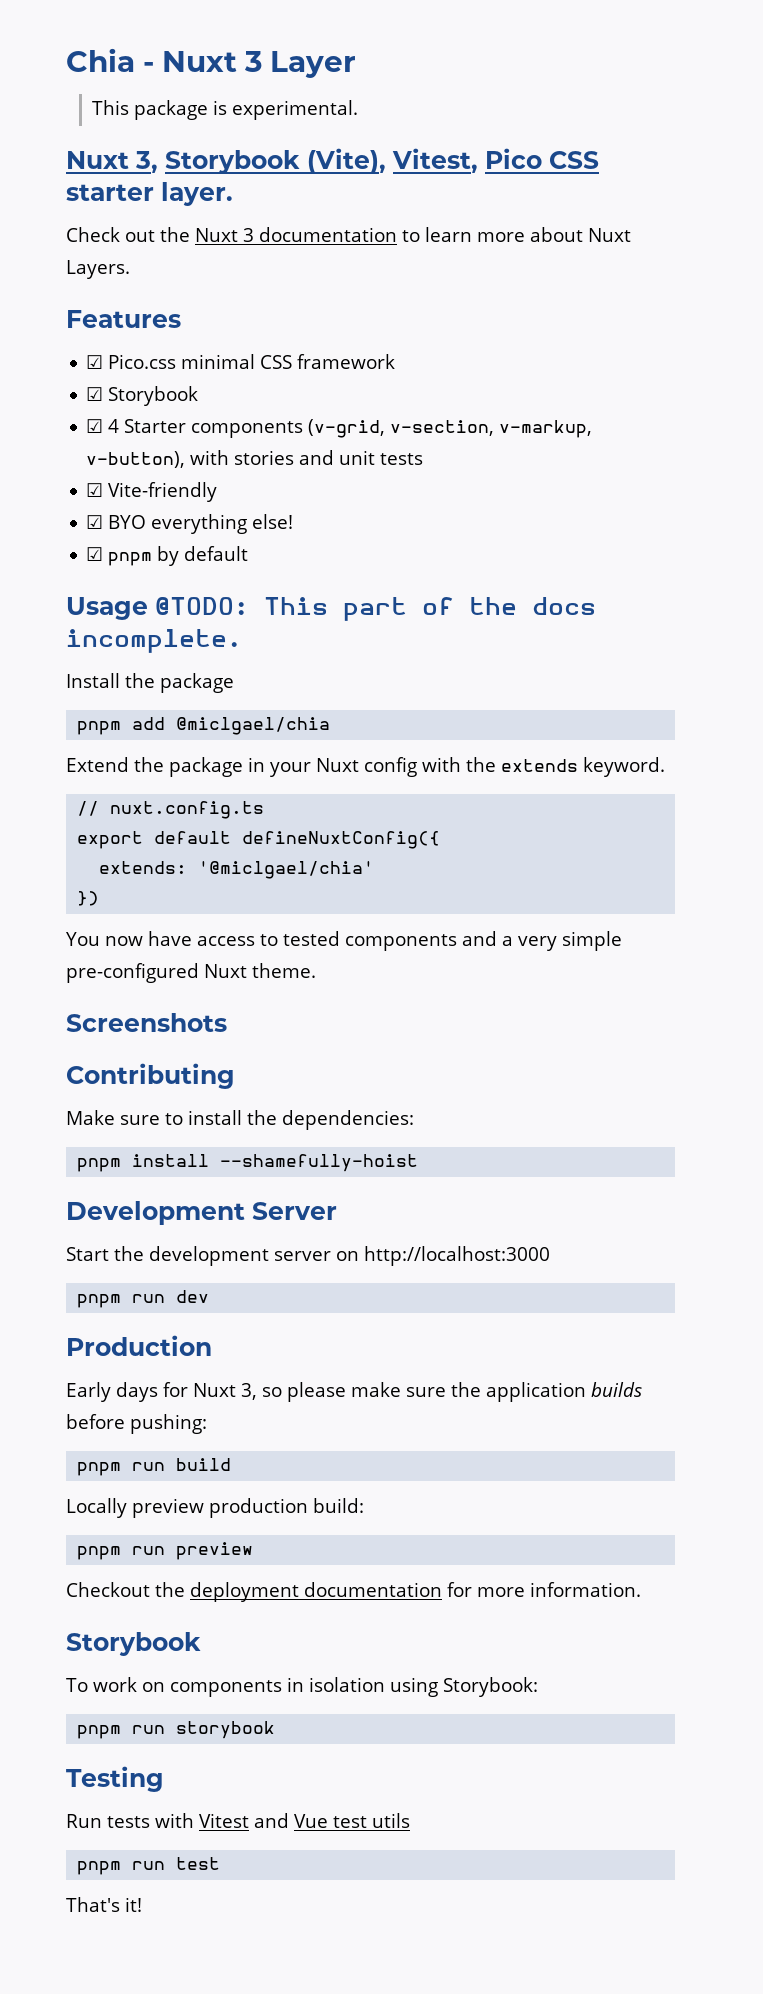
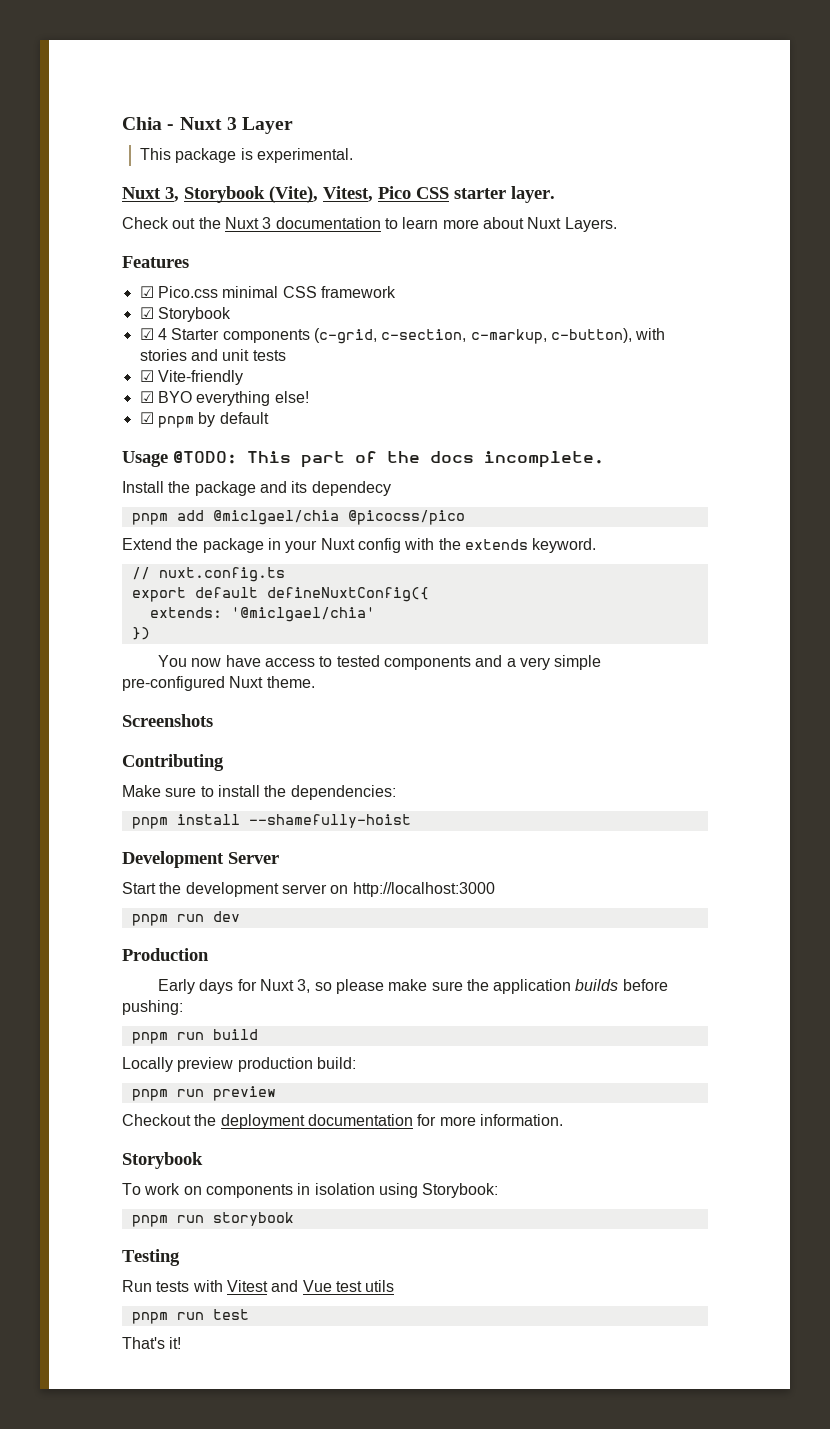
- ☑ 4 Starter components (v-grid, v-section, v-markup, v-button), with stories and unit tests
+ ☑ 4 Starter components (c-grid, c-section, c-markup, c-button), with stories and unit tests
- Install the package
+ Install the package and its dependecy
- pnpm add @miclgael/chia
+ pnpm add @miclgael/chia @picocss/pico

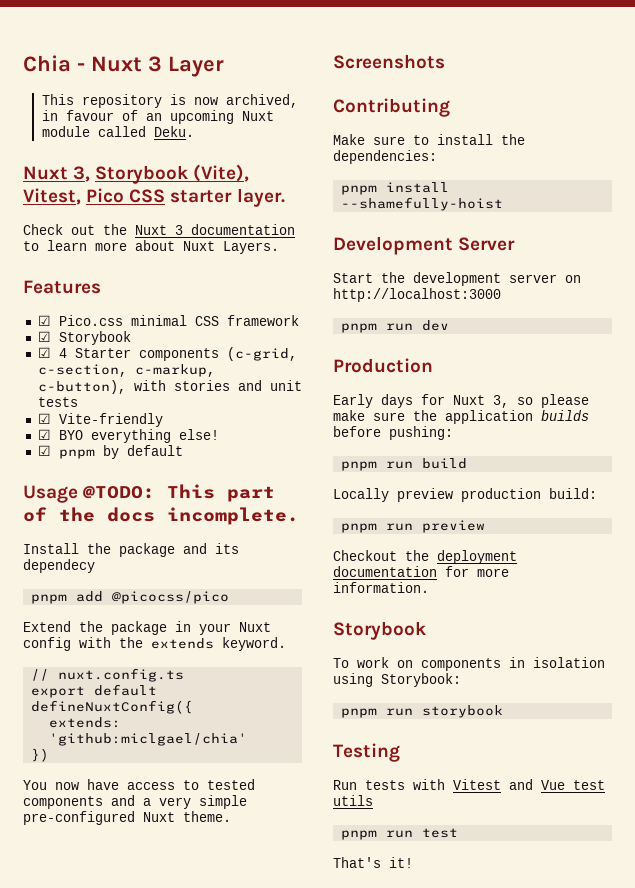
- This package is experimental.
+ This repository is now archived, in favour of an upcoming Nuxt module called Deku.
- pnpm add @miclgael/chia @picocss/pico
+ pnpm add @picocss/pico
- extends: '@miclgael/chia'
+ extends: 'github:miclgael/chia'

